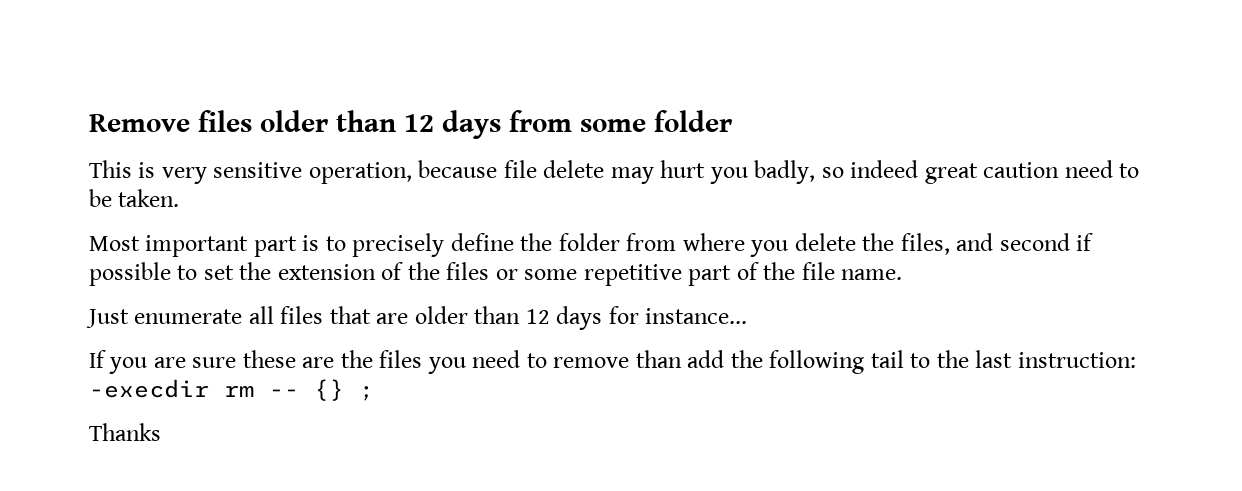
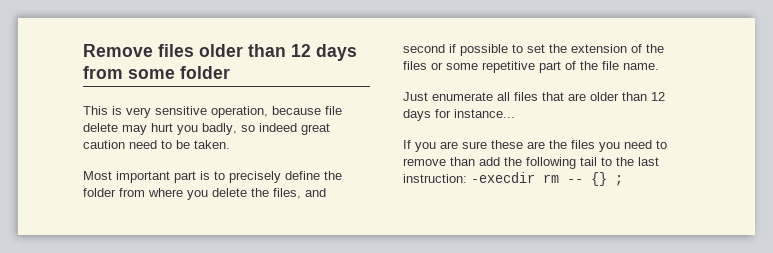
- Thanks

